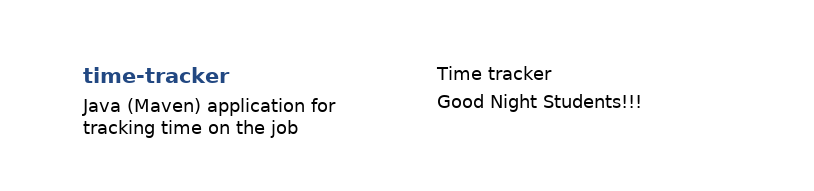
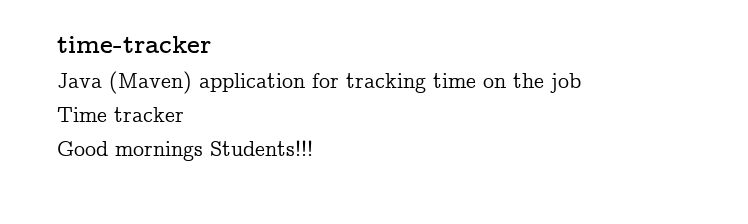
- Good Night Students!!!
+ Good mornings Students!!!

